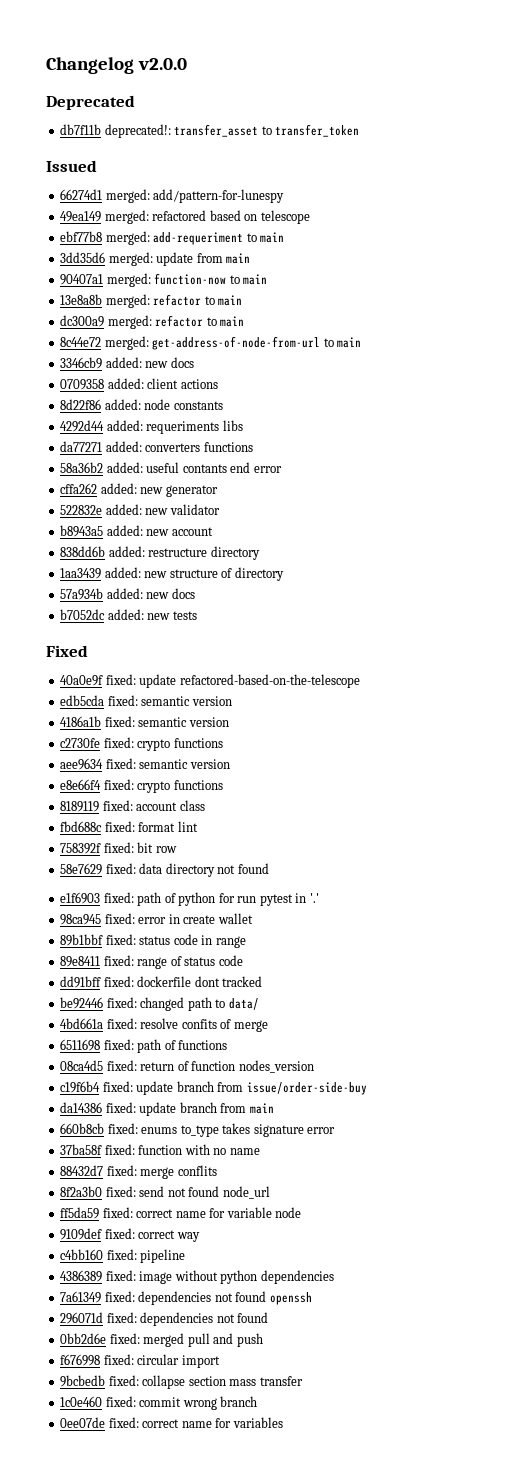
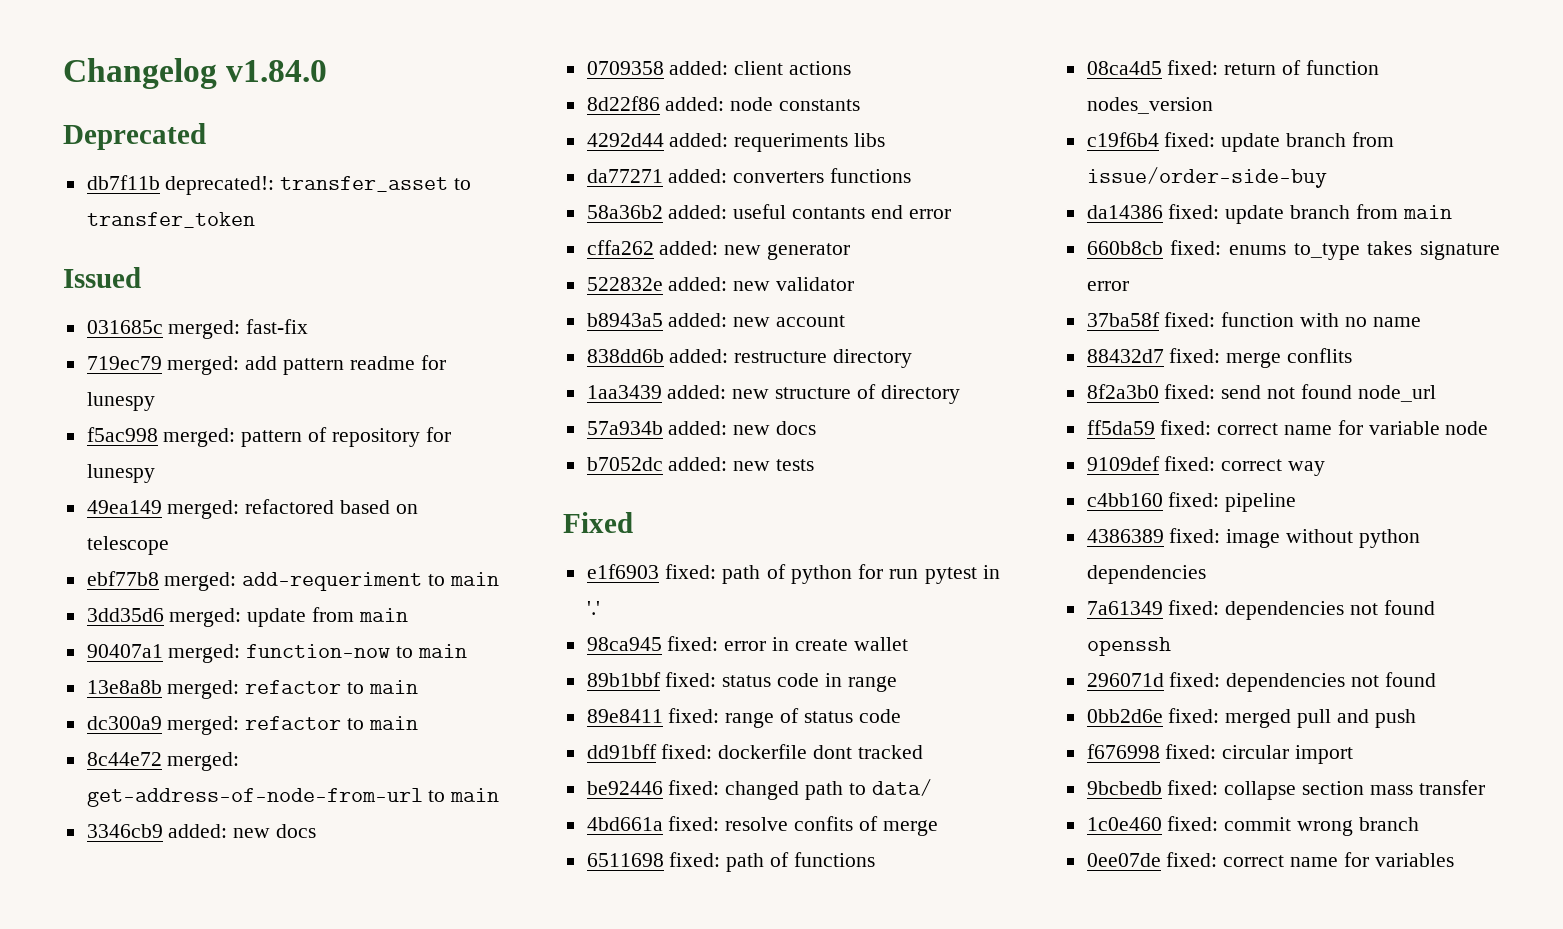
- Changelog v2.0.0
+ Changelog v1.84.0
- 66274d1 merged: add/pattern-for-lunespy
+ 031685c merged: fast-fix
+ 719ec79 merged: add pattern readme for lunespy
+ f5ac998 merged: pattern of repository for lunespy
- 40a0e9f fixed: update refactored-based-on-the-telescope
- edb5cda fixed: semantic version
- 4186a1b fixed: semantic version
- c2730fe fixed: crypto functions
- aee9634 fixed: semantic version
- e8e66f4 fixed: crypto functions
- 8189119 fixed: account class
- fbd688c fixed: format lint
- 758392f fixed: bit row
- 58e7629 fixed: data directory not found

